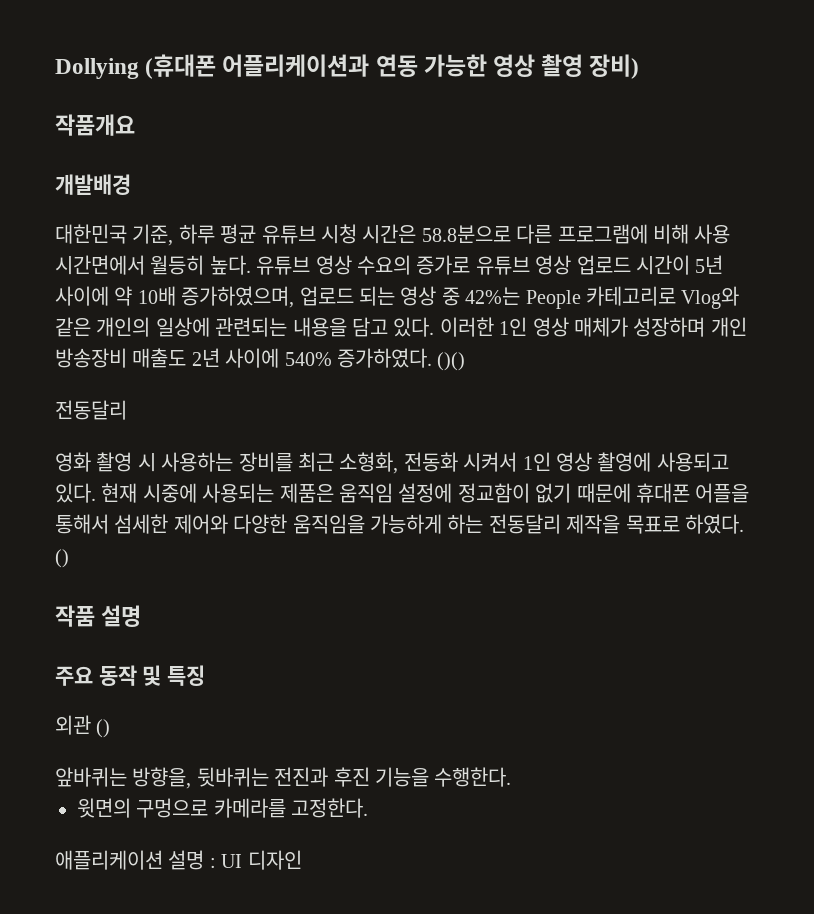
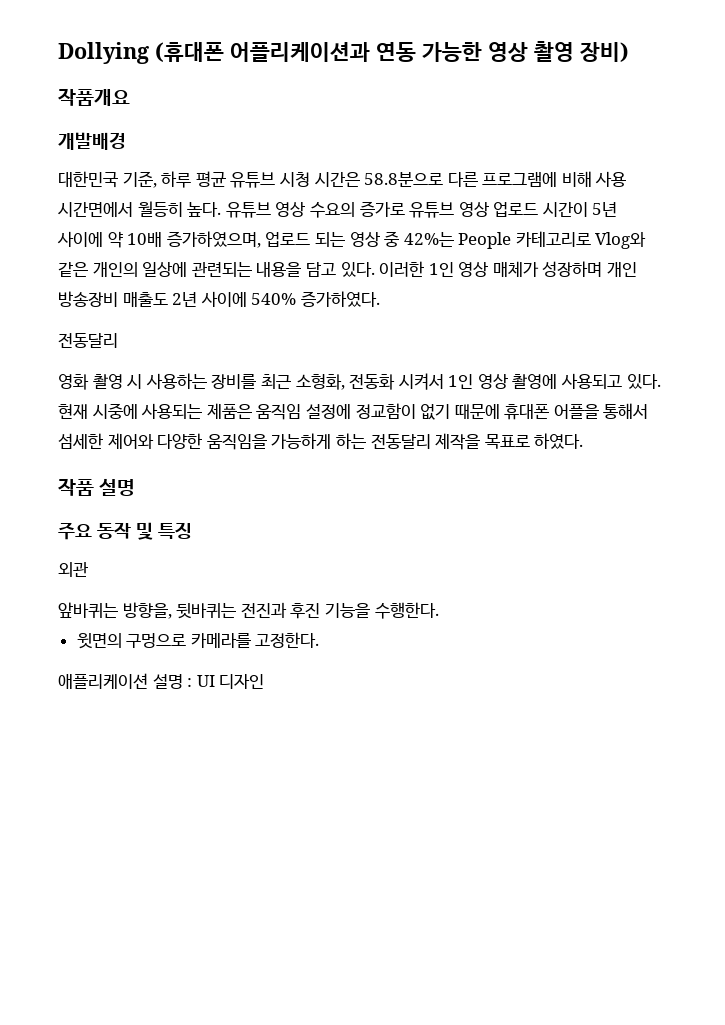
- ()()
- 현재 시중에 사용되는 제품은 움직임 설정에 정교함이 없기 때문에 휴대폰 어플을 통해서 섬세한 제어와 다양한 움직임을 가능하게 하는 전동달리 제작을 목표로 하였다. ()
+ 현재 시중에 사용되는 제품은 움직임 설정에 정교함이 없기 때문에 휴대폰 어플을 통해서 섬세한 제어와 다양한 움직임을 가능하게 하는 전동달리 제작을 목표로 하였다.
- 외관 ()
+ 외관

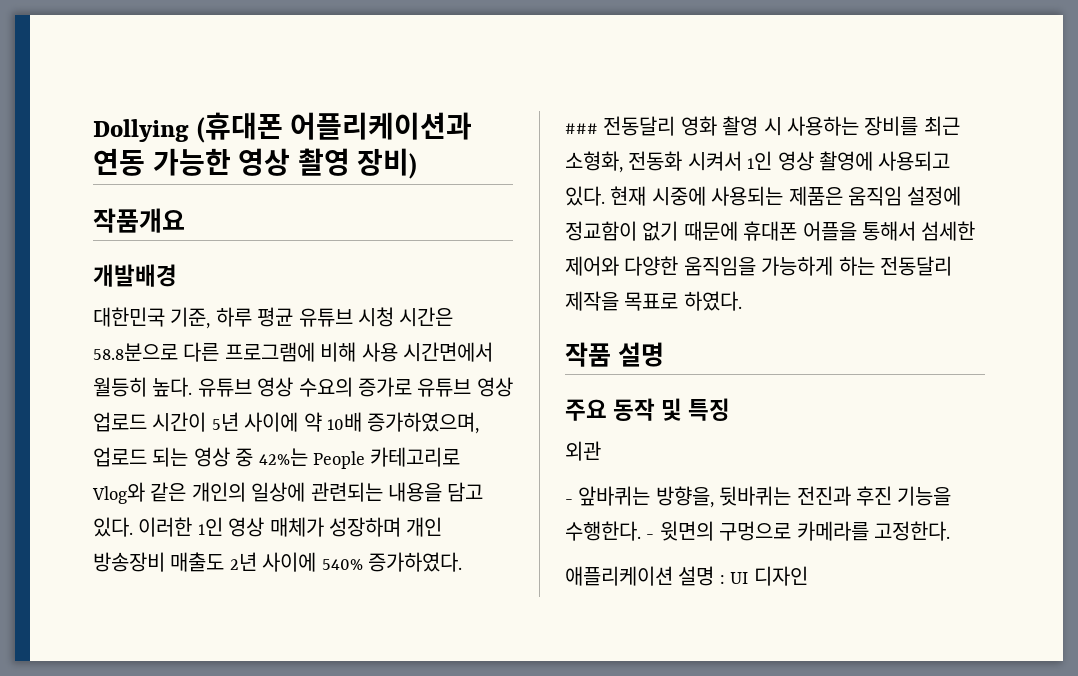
  이러한 1인 영상 매체가 성장하며 개인 방송장비 매출도 2년 사이에 540% 증가하였다.
- 전동달리
- 영화 촬영 시 사용하는 장비를 최근 소형화, 전동화 시켜서 1인 영상 촬영에 사용되고 있다.
+ ### 전동달리 영화 촬영 시 사용하는 장비를 최근 소형화, 전동화 시켜서 1인 영상 촬영에 사용되고 있다.
- 앞바퀴는 방향을, 뒷바퀴는 전진과 후진 기능을 수행한다.
- 윗면의 구멍으로 카메라를 고정한다.
+ - 앞바퀴는 방향을, 뒷바퀴는 전진과 후진 기능을 수행한다. - 윗면의 구멍으로 카메라를 고정한다.

